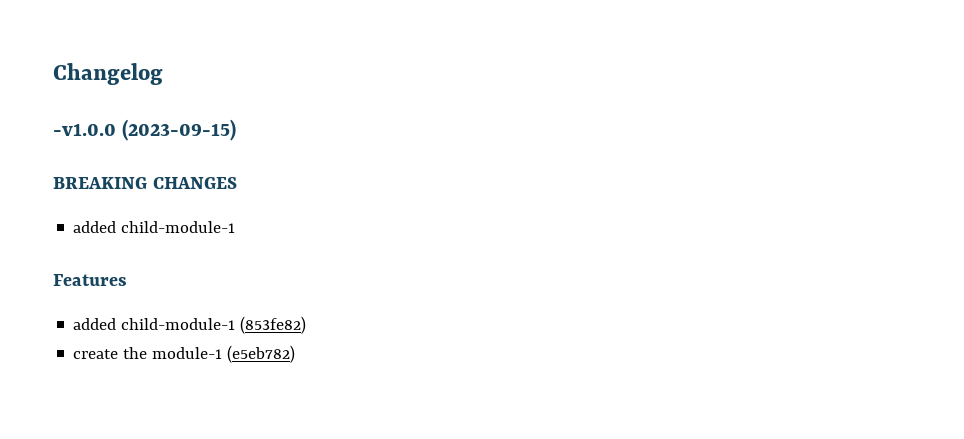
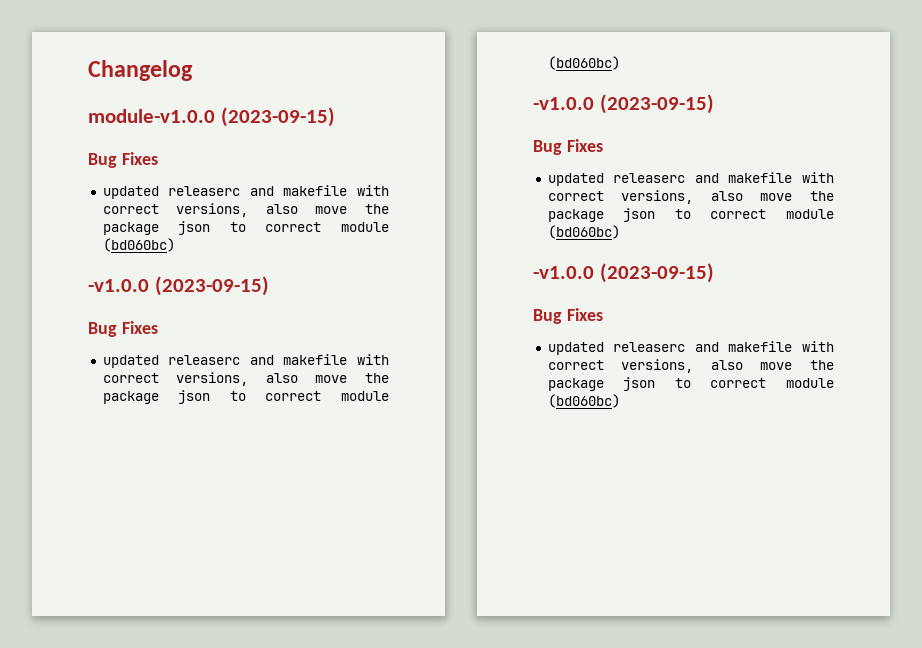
+ module-v1.0.0 (2023-09-15)
+ Bug Fixes
+ updated releaserc and makefile with correct versions, also move the package json to correct module (bd060bc)
  -v1.0.0 (2023-09-15)
- BREAKING CHANGES
- added child-module-1
- Features
- added child-module-1 (853fe82)
- create the module-1 (e5eb782)
+ Bug Fixes
+ updated releaserc and makefile with correct versions, also move the package json to correct module (bd060bc)
+ -v1.0.0 (2023-09-15)
+ Bug Fixes
+ updated releaserc and makefile with correct versions, also move the package json to correct module (bd060bc)
+ -v1.0.0 (2023-09-15)
+ Bug Fixes
+ updated releaserc and makefile with correct versions, also move the package json to correct module (bd060bc)

